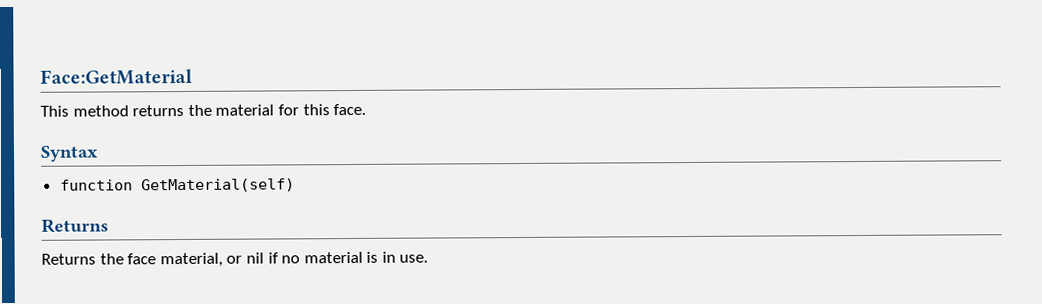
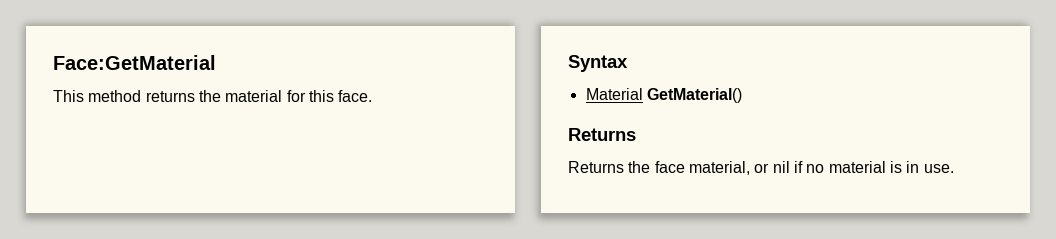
- function GetMaterial(self)
+ Material GetMaterial()

